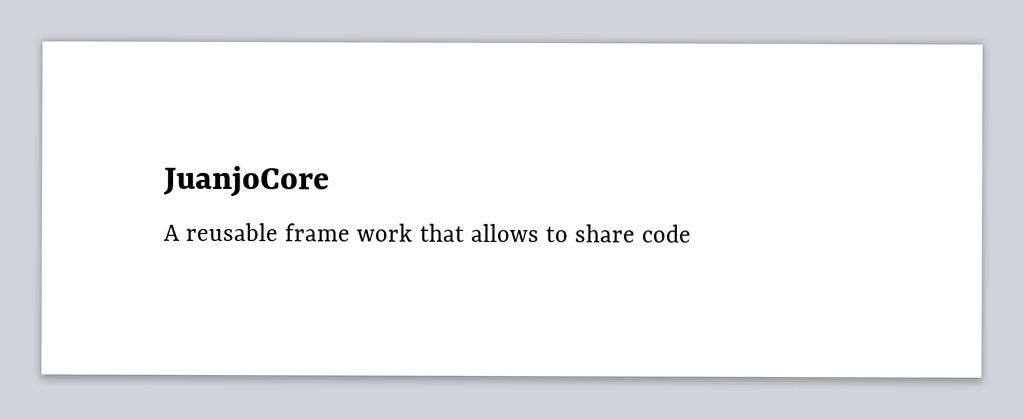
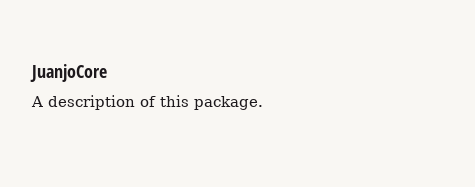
- A reusable frame work that allows to share code
+ A description of this package.

